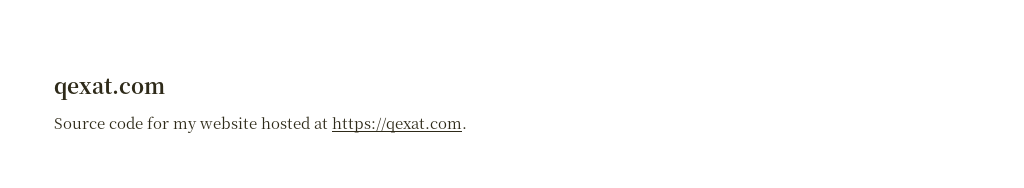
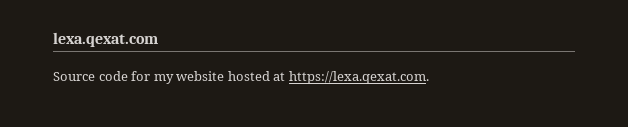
- qexat.com
+ lexa.qexat.com
- Source code for my website hosted at https://qexat.com.
+ Source code for my website hosted at https://lexa.qexat.com.

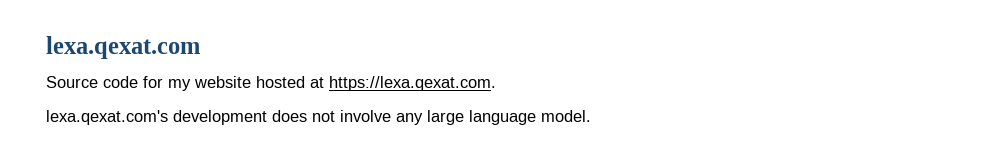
+ lexa.qexat.com's development does not involve any large language model.

